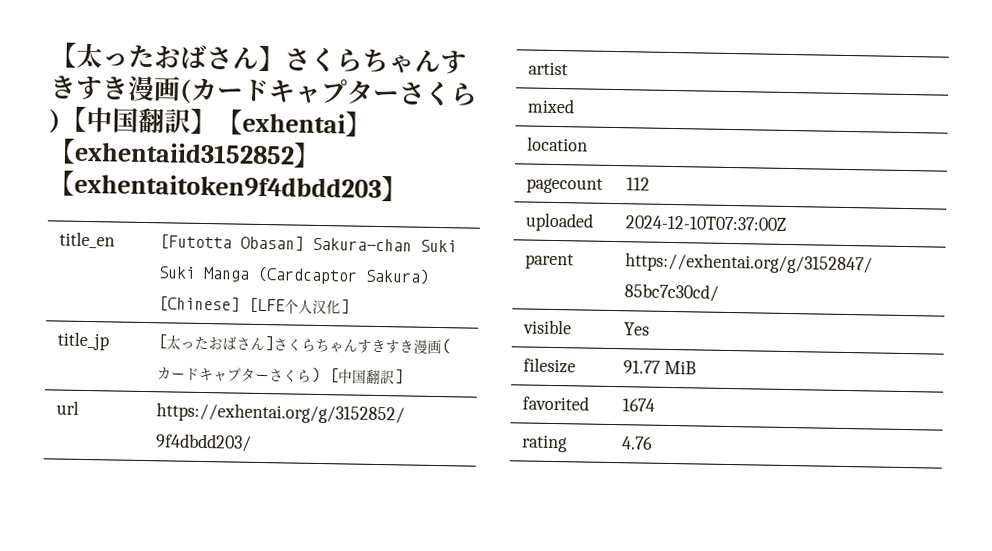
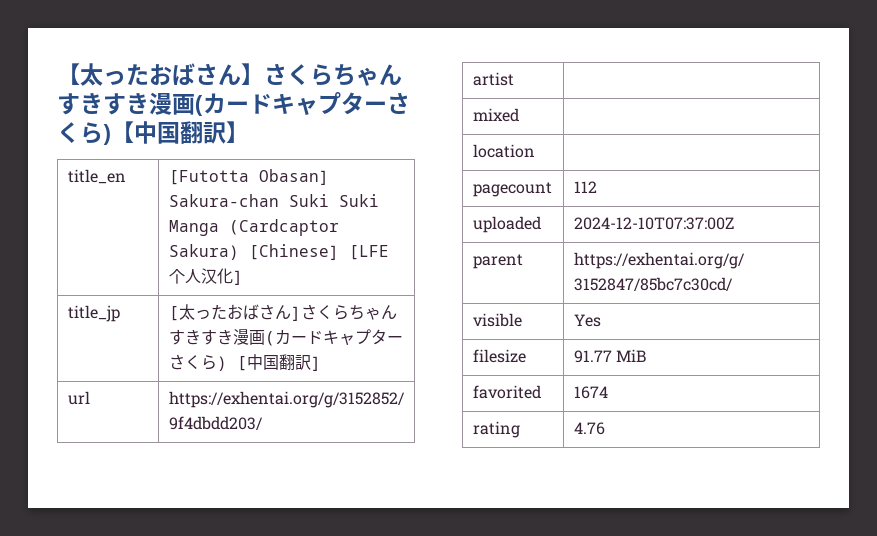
- 【太ったおばさん】さくらちゃんすきすき漫画(カードキャプターさくら)【中国翻訳】【exhentai】【exhentaiid3152852】【exhentaitoken9f4dbdd203】
+ 【太ったおばさん】さくらちゃんすきすき漫画(カードキャプターさくら)【中国翻訳】

